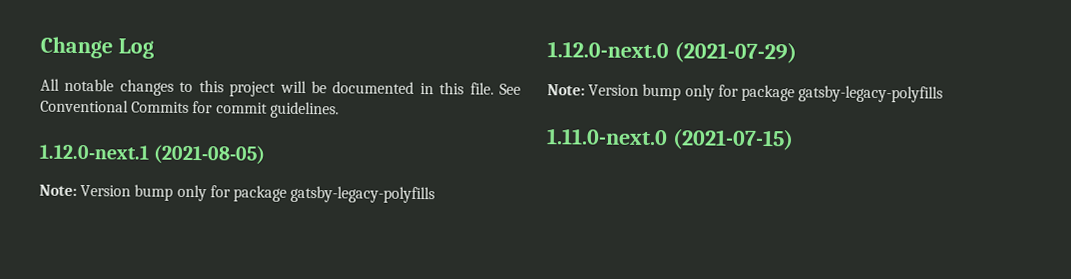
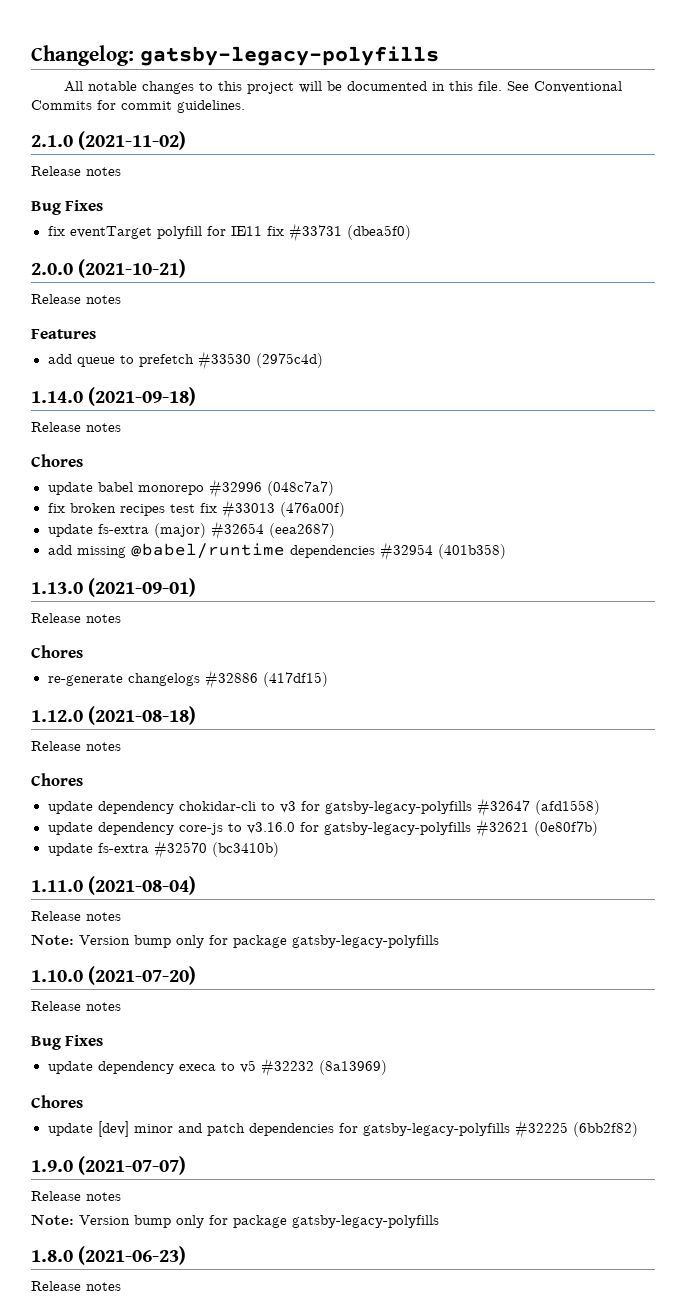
- Change Log
+ Changelog: gatsby-legacy-polyfills
- 1.12.0-next.1 (2021-08-05)
+ 2.1.0 (2021-11-02)
+ Release notes
+ Bug Fixes
+ fix eventTarget polyfill for IE11 fix #33731 (dbea5f0)
+ 2.0.0 (2021-10-21)
+ Release notes
+ Features
+ add queue to prefetch #33530 (2975c4d)
+ 1.14.0 (2021-09-18)
+ Release notes
+ Chores
+ update babel monorepo #32996 (048c7a7)
+ fix broken recipes test fix #33013 (476a00f)
+ update fs-extra (major) #32654 (eea2687)
+ add missing @babel/runtime dependencies #32954 (401b358)
+ 1.13.0 (2021-09-01)
+ Release notes
+ Chores
+ re-generate changelogs #32886 (417df15)
+ 1.12.0 (2021-08-18)
+ Release notes
+ Chores
+ update dependency chokidar-cli to v3 for gatsby-legacy-polyfills #32647 (afd1558)
+ update dependency core-js to v3.16.0 for gatsby-legacy-polyfills #32621 (0e80f7b)
+ update fs-extra #32570 (bc3410b)
+ 1.11.0 (2021-08-04)
+ Release notes
  Note: Version bump only for package gatsby-legacy-polyfills
- 1.12.0-next.0 (2021-07-29)
+ 1.10.0 (2021-07-20)
+ Release notes
+ Bug Fixes
+ update dependency execa to v5 #32232 (8a13969)
+ Chores
+ update [dev] minor and patch dependencies for gatsby-legacy-polyfills #32225 (6bb2f82)
+ 1.9.0 (2021-07-07)
+ Release notes
  Note: Version bump only for package gatsby-legacy-polyfills
- 1.11.0-next.0 (2021-07-15)
+ 1.8.0 (2021-06-23)
+ Release notes

